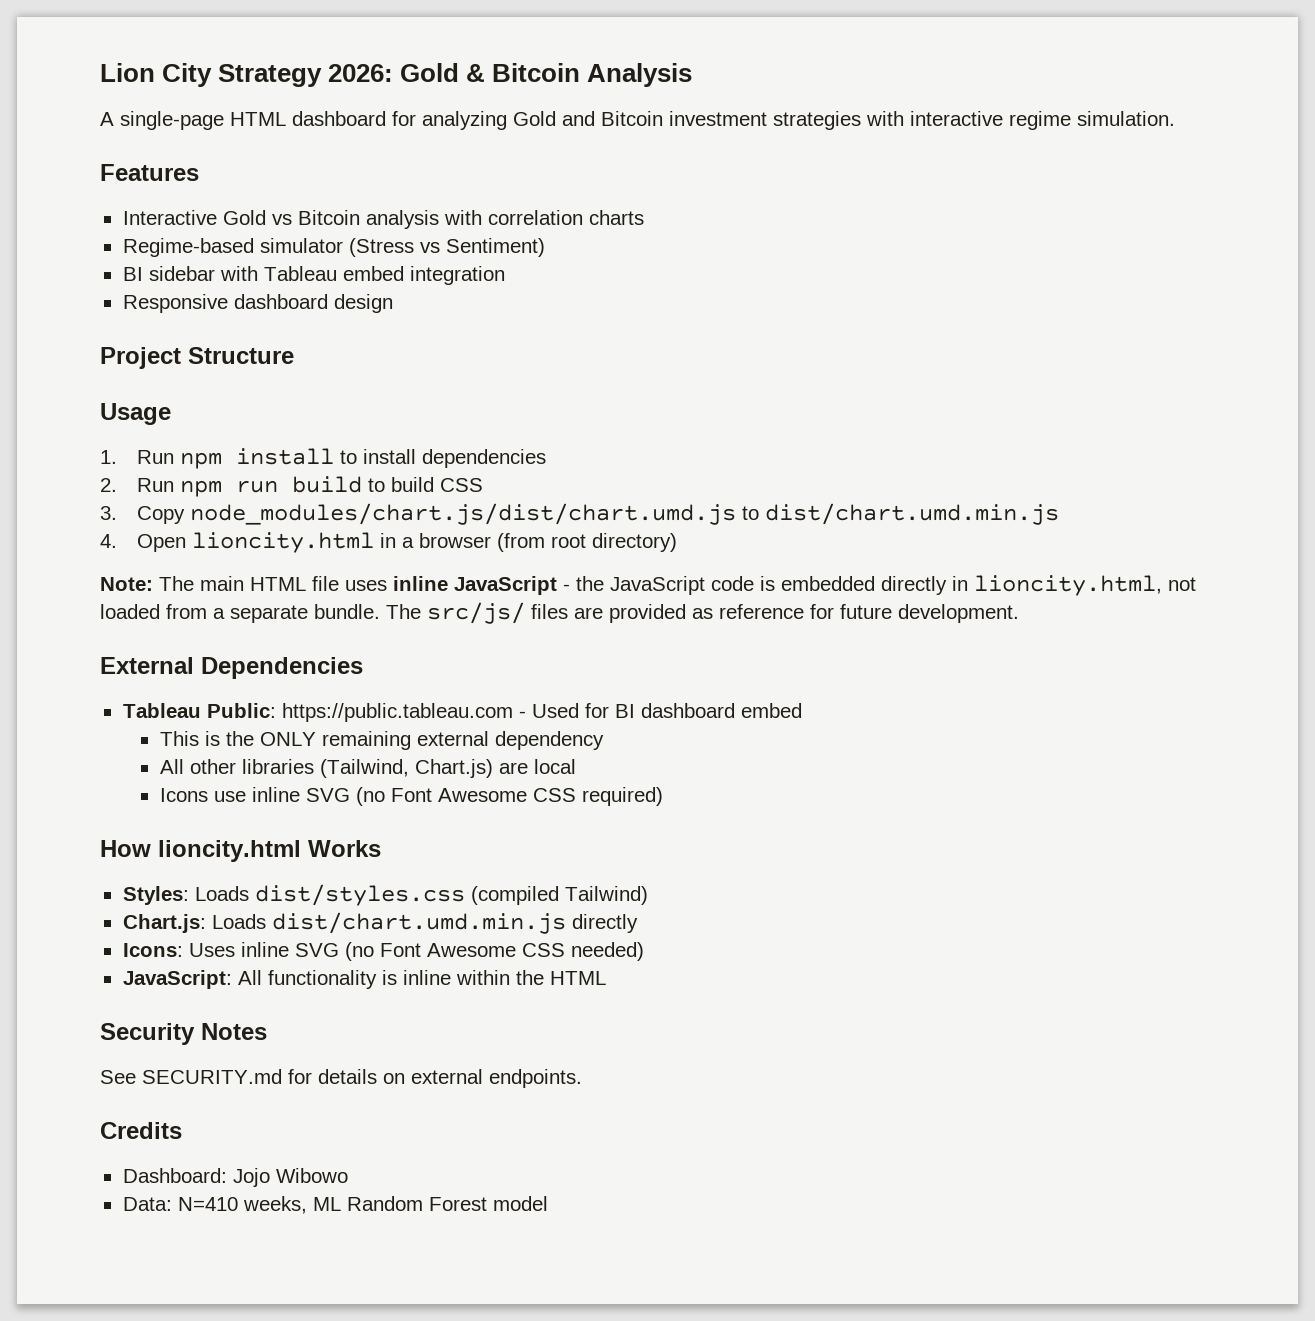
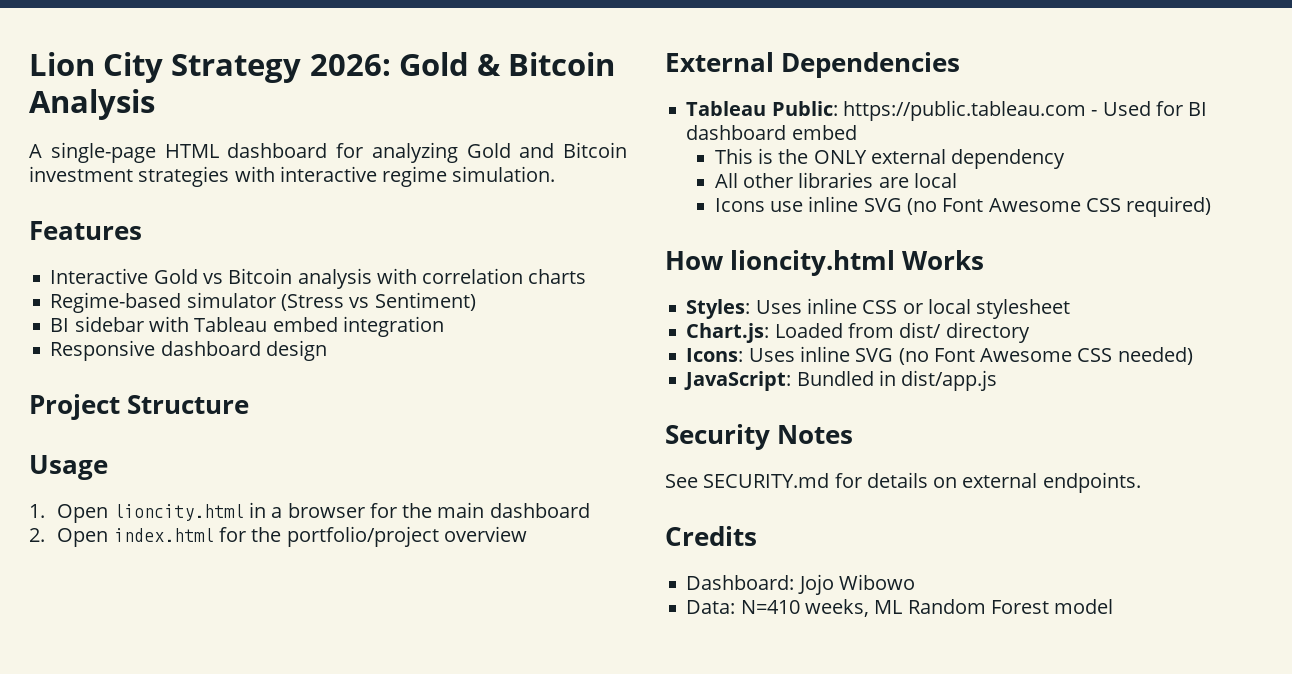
- 1. Run npm install to install dependencies
- 2. Run npm run build to build CSS
- 3. Copy node_modules/chart.js/dist/chart.umd.js to dist/chart.umd.min.js
- 4. Open lioncity.html in a browser (from root directory)
- Note: The main HTML file uses inline JavaScript - the JavaScript code is embedded directly in lioncity.html, not loaded from a separate bundle. The src/js/ files are provided as reference for future development.
+ 1. Open lioncity.html in a browser for the main dashboard
+ 2. Open index.html for the portfolio/project overview
- This is the ONLY remaining external dependency
+ This is the ONLY external dependency
- All other libraries (Tailwind, Chart.js) are local
+ All other libraries are local
- Styles: Loads dist/styles.css (compiled Tailwind)
- Chart.js: Loads dist/chart.umd.min.js directly
+ Styles: Uses inline CSS or local stylesheet
+ Chart.js: Loaded from dist/ directory
- JavaScript: All functionality is inline within the HTML
+ JavaScript: Bundled in dist/app.js

